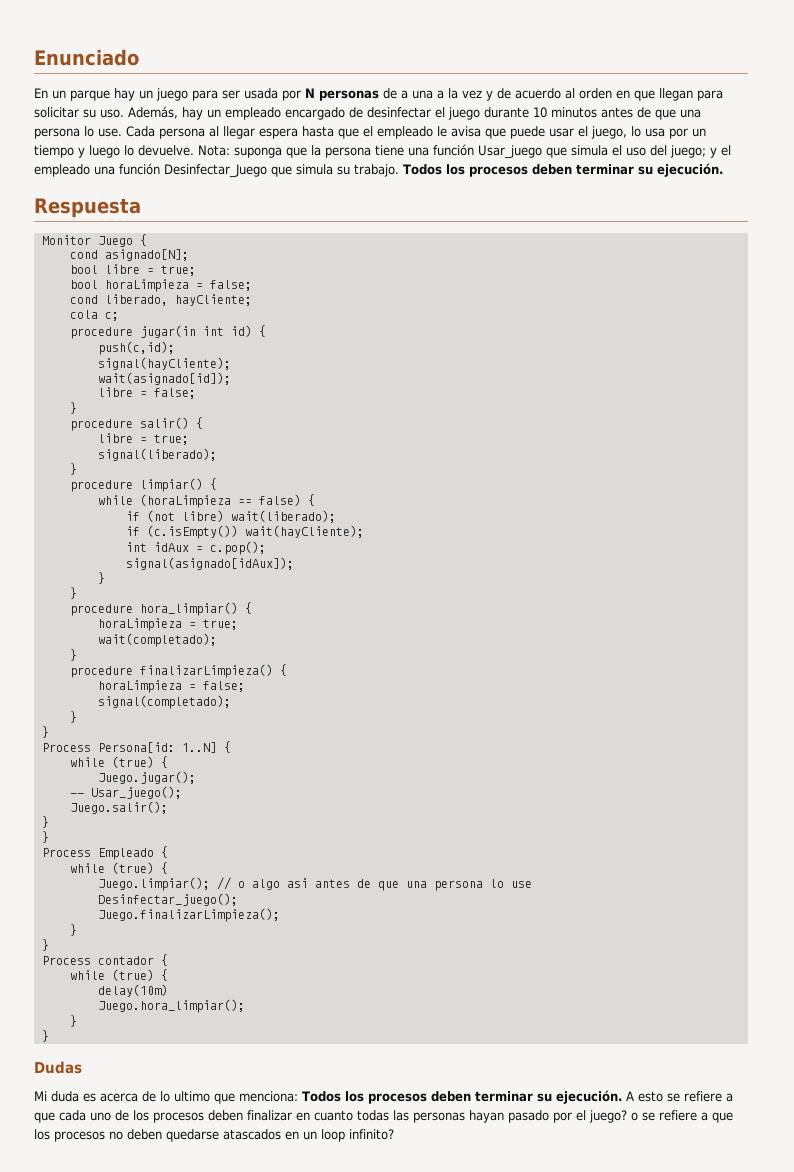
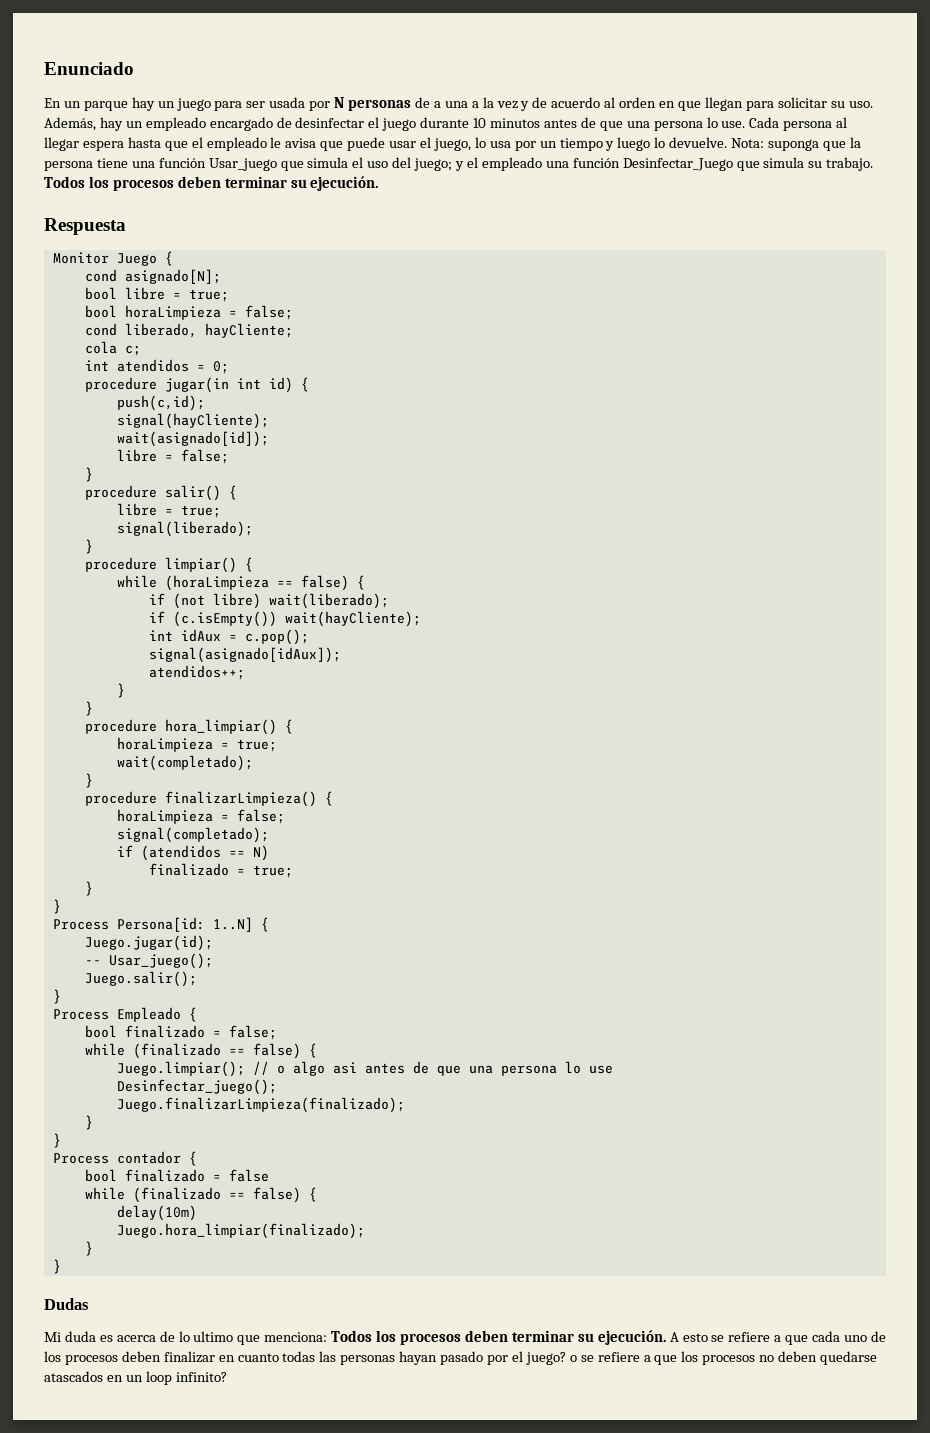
+ int atendidos = 0;
+ atendidos++;
+ if (atendidos == N)
+ finalizado = true;
  Process Persona[id: 1..N] {
- while (true) {
- Juego.jugar();
+ Juego.jugar(id);
  Juego.salir();
- }
  Process Empleado {
- while (true) {
+ bool finalizado = false;
+ while (finalizado == false) {
- Juego.finalizarLimpieza();
+ Juego.finalizarLimpieza(finalizado);
  Process contador {
- while (true) {
+ bool finalizado = false
+ while (finalizado == false) {
- Juego.hora_limpiar();
+ Juego.hora_limpiar(finalizado);

